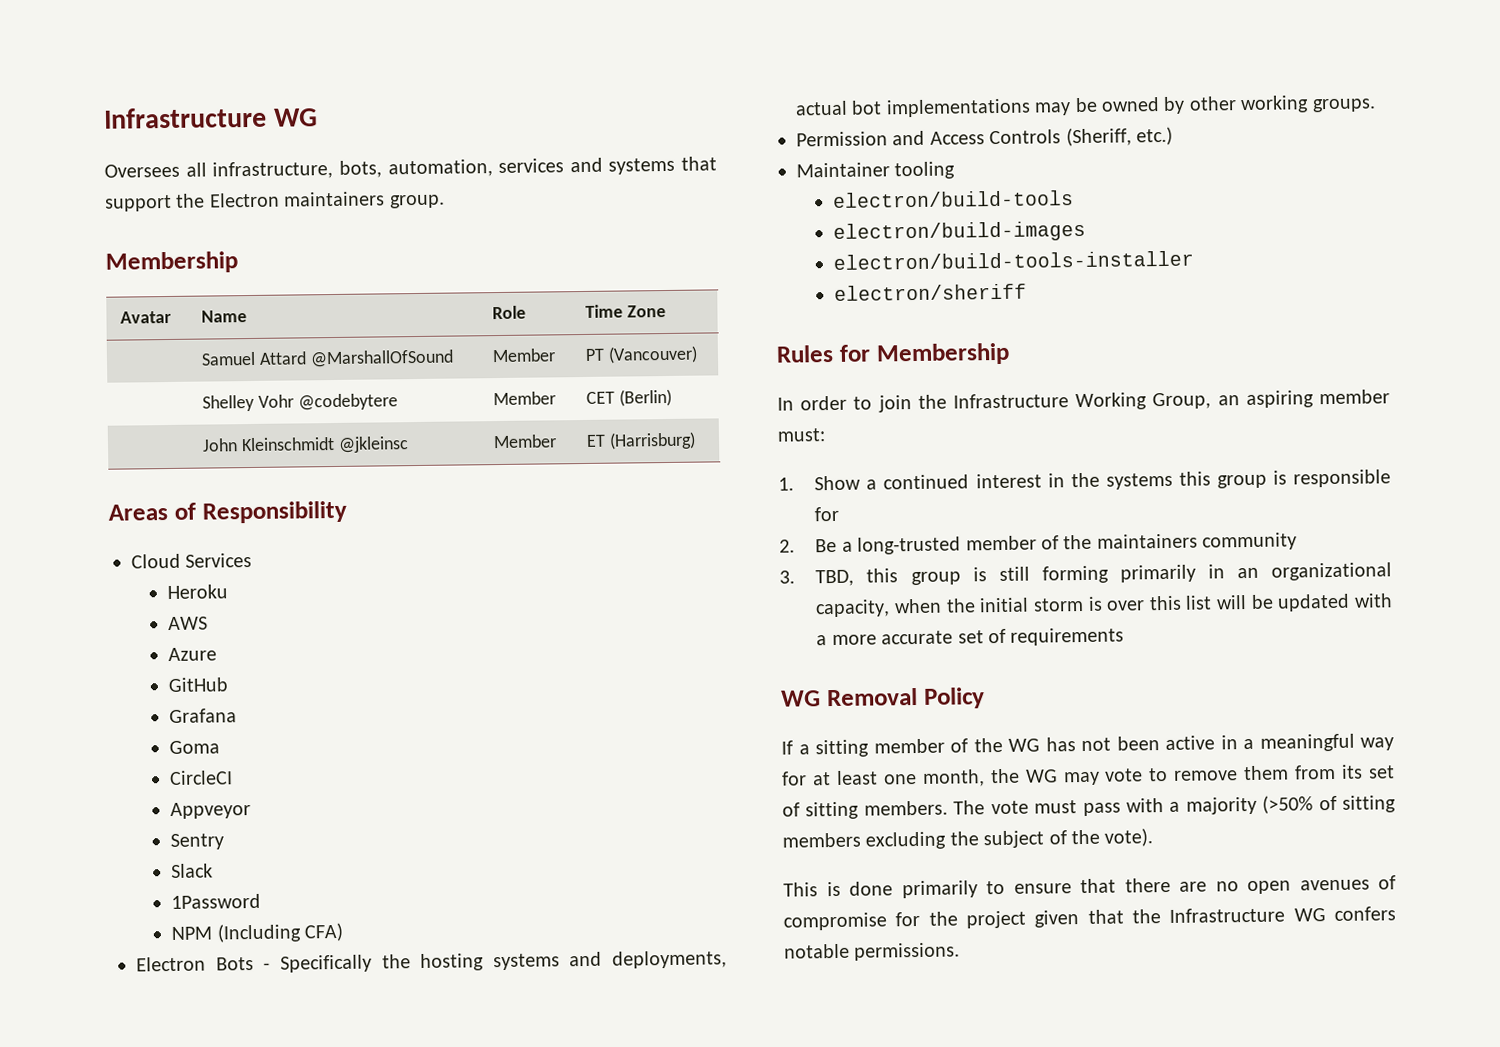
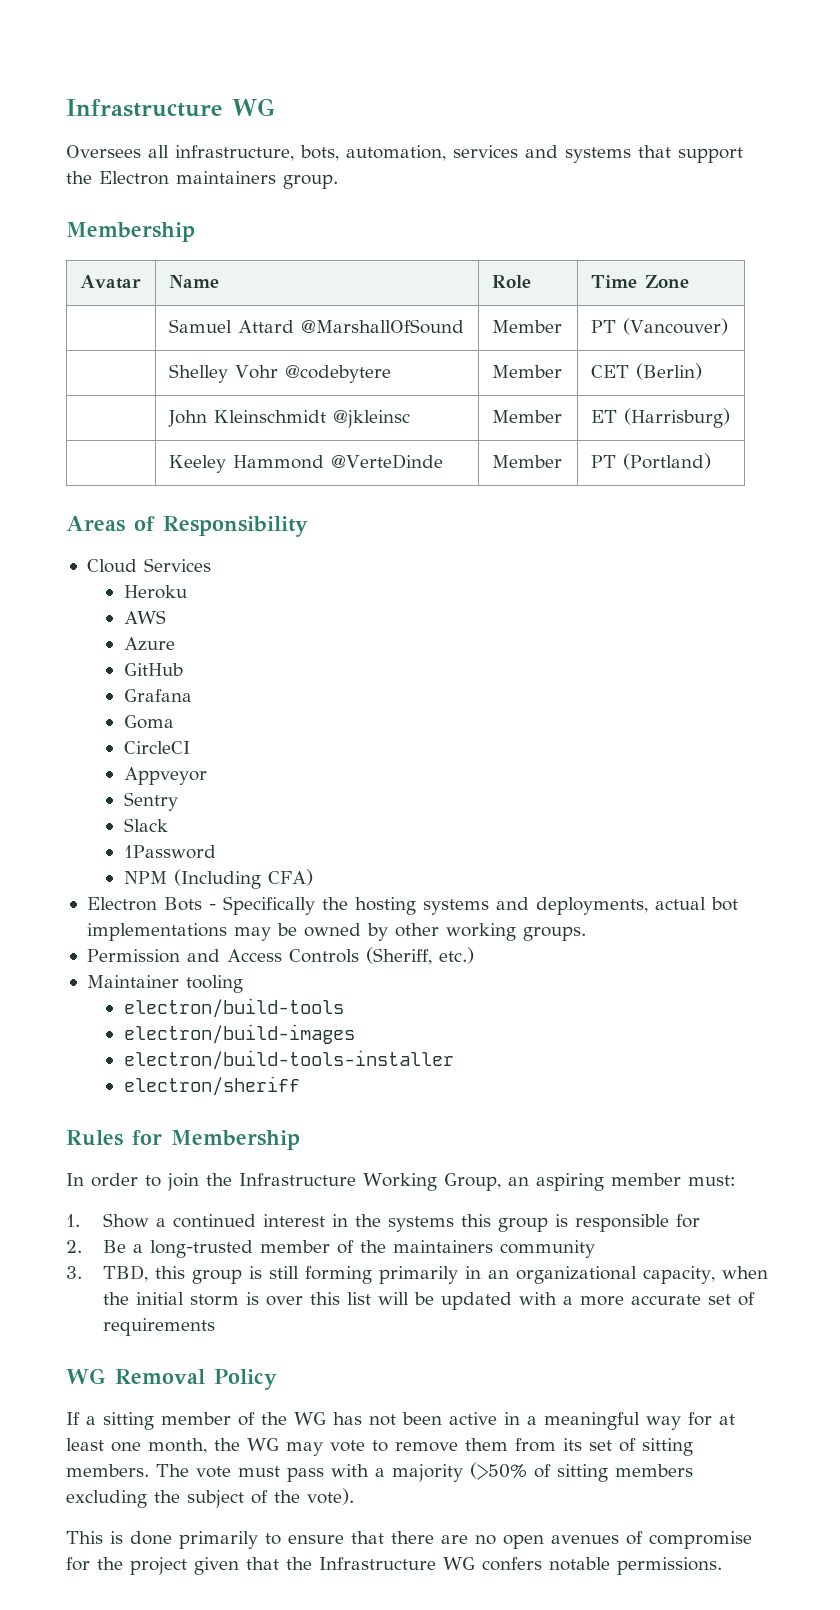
+ | Keeley Hammond @VerteDinde | Member | PT (Portland)

